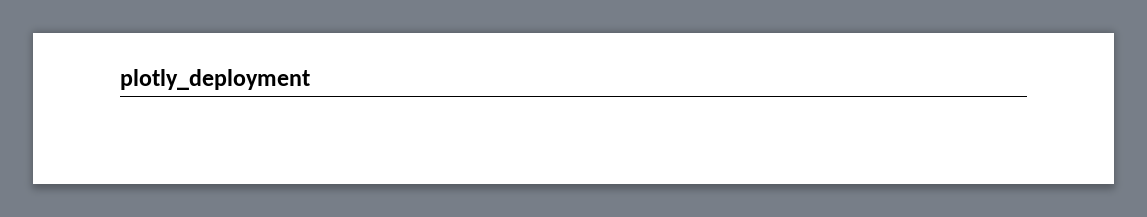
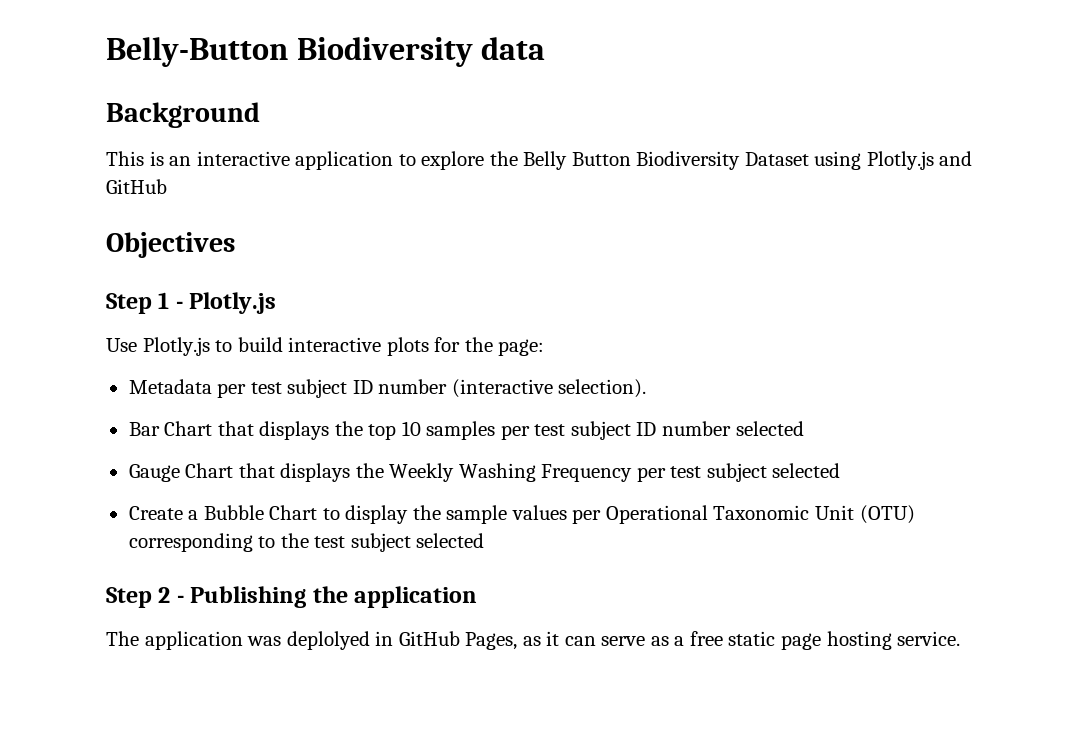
- plotly_deployment
+ Belly-Button Biodiversity data
+ Background
+ This is an interactive application to explore the Belly Button Biodiversity Dataset using Plotly.js and GitHub
+ Objectives
+ Step 1 - Plotly.js
+ Use Plotly.js to build interactive plots for the page:
+ Metadata per test subject ID number (interactive selection).
+ Bar Chart that displays the top 10 samples per test subject ID number selected
+ Gauge Chart that displays the Weekly Washing Frequency per test subject selected
+ Create a Bubble Chart to display the sample values per Operational Taxonomic Unit (OTU) corresponding to the test subject selected
+ Step 2 - Publishing the application
+ The application was deplolyed in GitHub Pages, as it can serve as a free static page hosting service.

